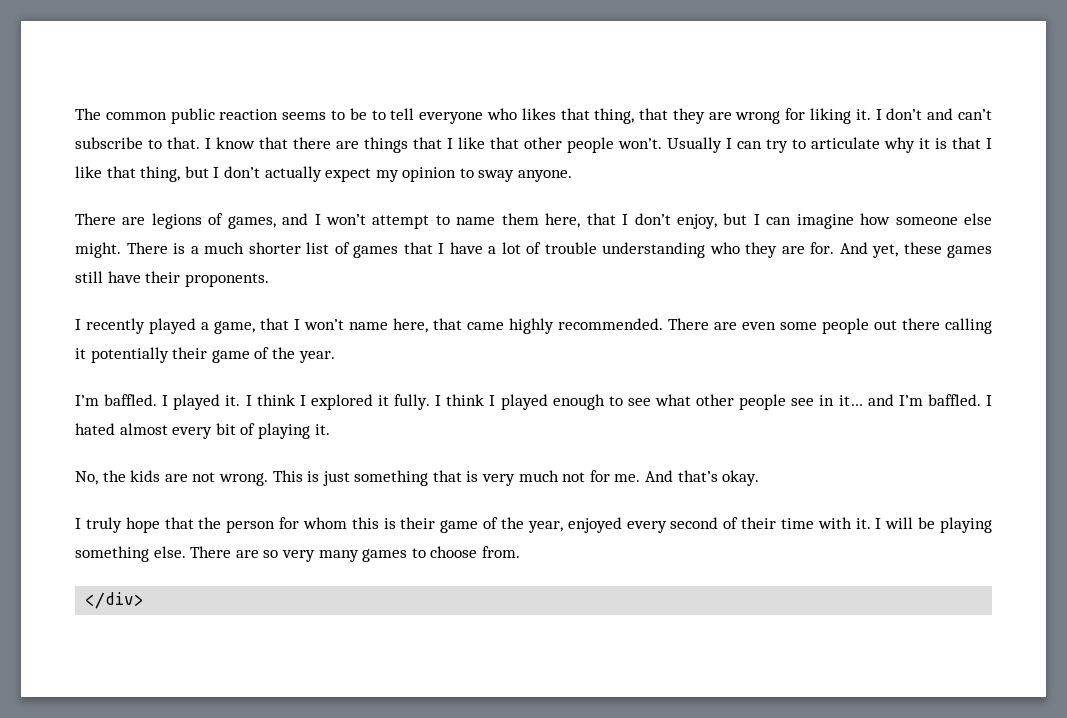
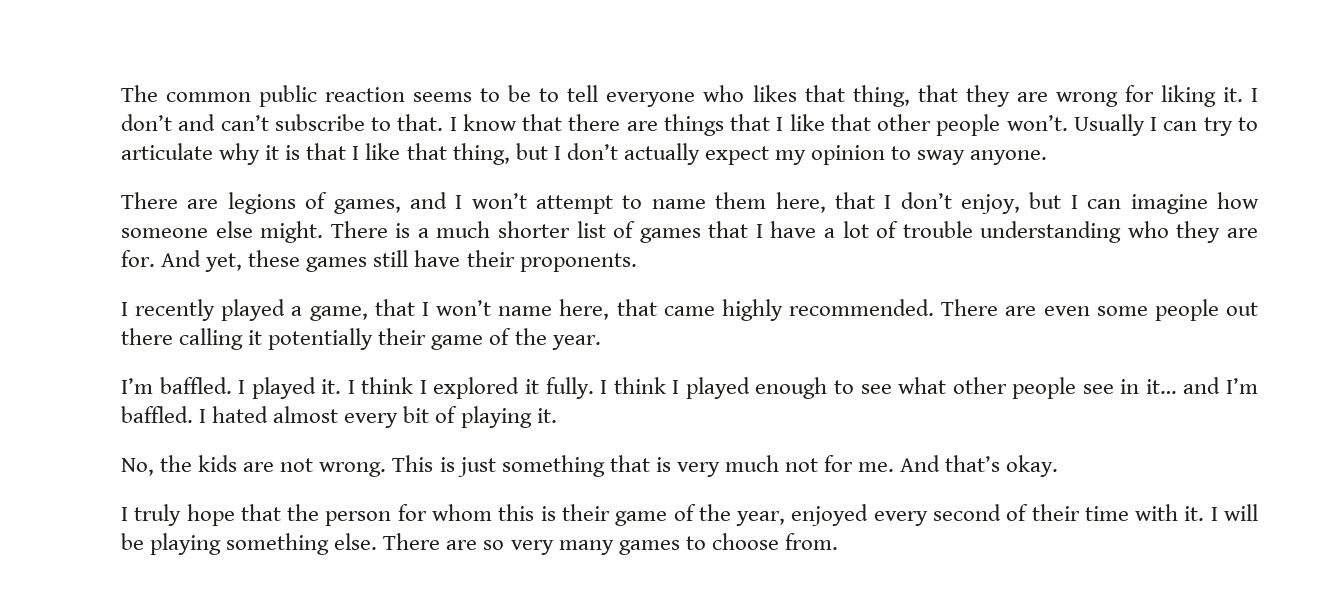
- </div>

